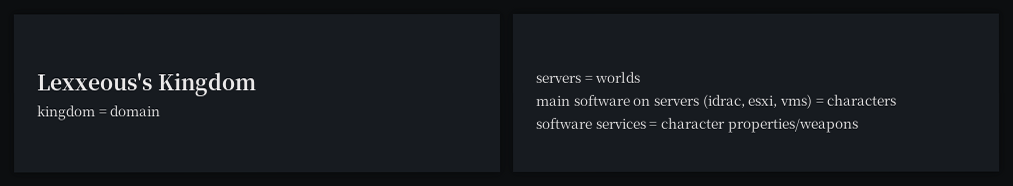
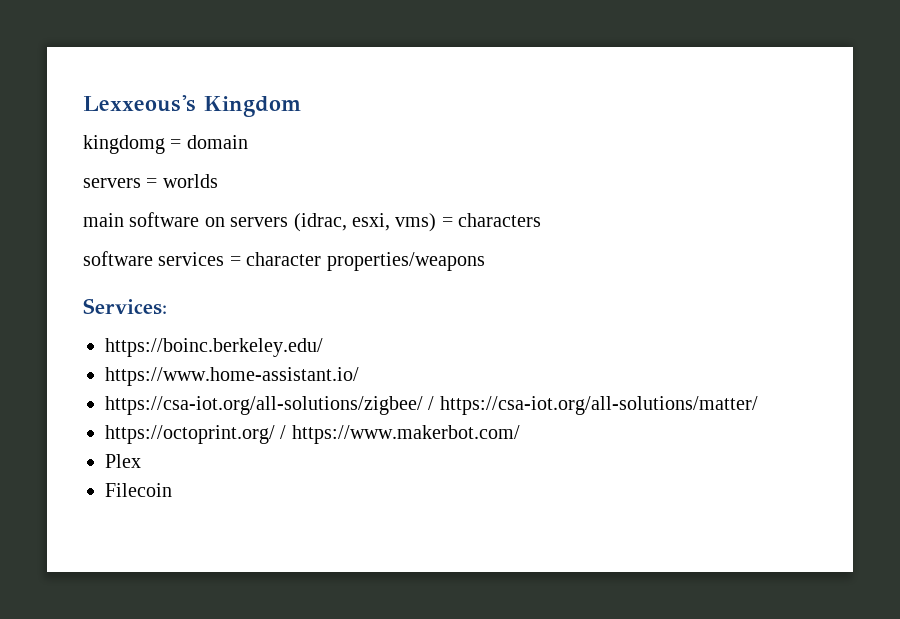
- kingdom = domain
+ kingdomg = domain
+ Services:
+ https://boinc.berkeley.edu/
+ https://www.home-assistant.io/
+ https://csa-iot.org/all-solutions/zigbee/ / https://csa-iot.org/all-solutions/matter/
+ https://octoprint.org/ / https://www.makerbot.com/
+ Plex
+ Filecoin

